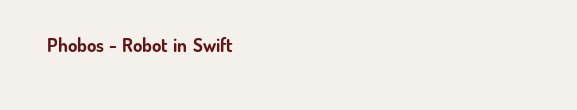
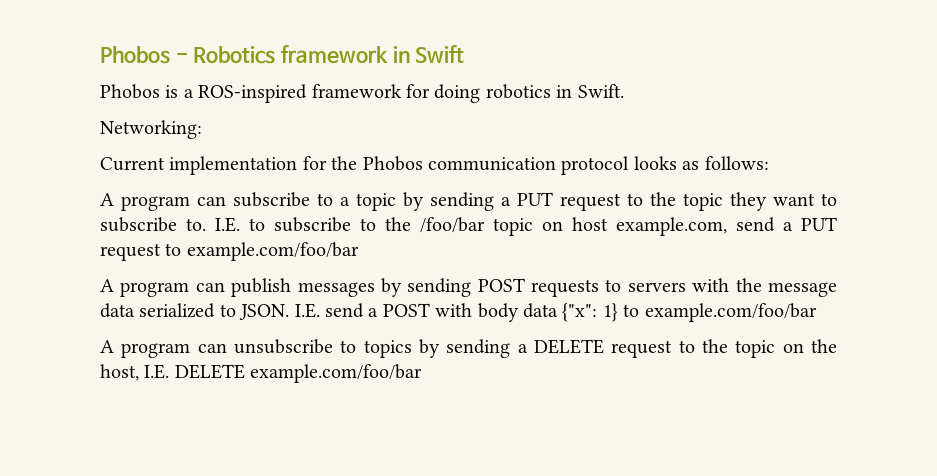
- Phobos - Robot in Swift
+ Phobos - Robotics framework in Swift
+ Phobos is a ROS-inspired framework for doing robotics in Swift.
+ Networking:
+ Current implementation for the Phobos communication protocol looks as follows:
+ A program can subscribe to a topic by sending a PUT request to the topic they want to subscribe to. I.E. to subscribe to the /foo/bar topic on host example.com, send a PUT request to example.com/foo/bar
+ A program can publish messages by sending POST requests to servers with the message data serialized to JSON. I.E. send a POST with body data {"x": 1} to example.com/foo/bar
+ A program can unsubscribe to topics by sending a DELETE request to the topic on the host, I.E. DELETE example.com/foo/bar

